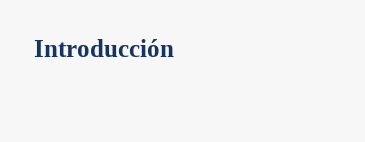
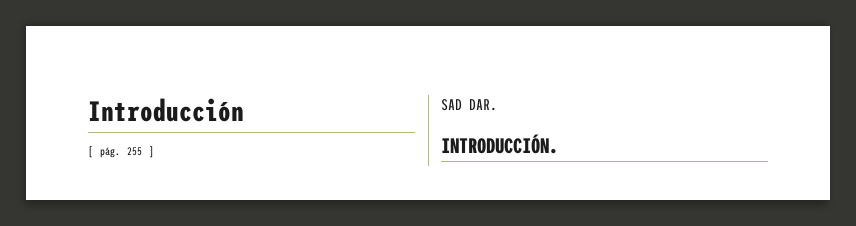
+ [ pág. 255 ]
+ SAD DAR.
+ INTRODUCCIÓN.

